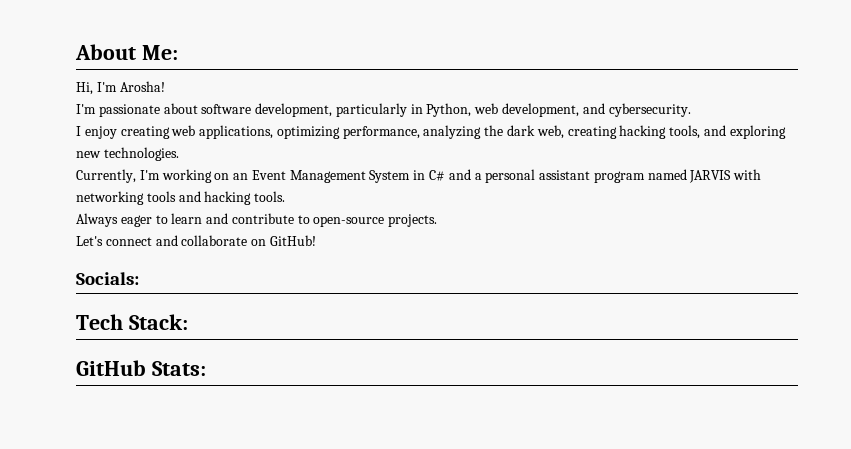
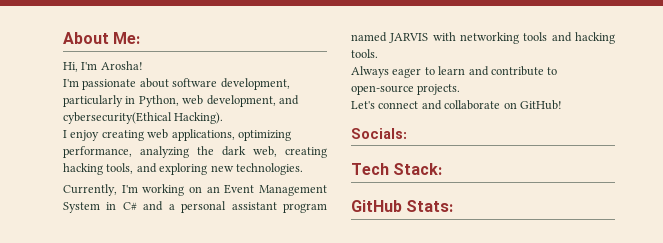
- I'm passionate about software development, particularly in Python, web development, and cybersecurity.
+ I'm passionate about software development, particularly in Python, web development, and cybersecurity(Ethical Hacking).

